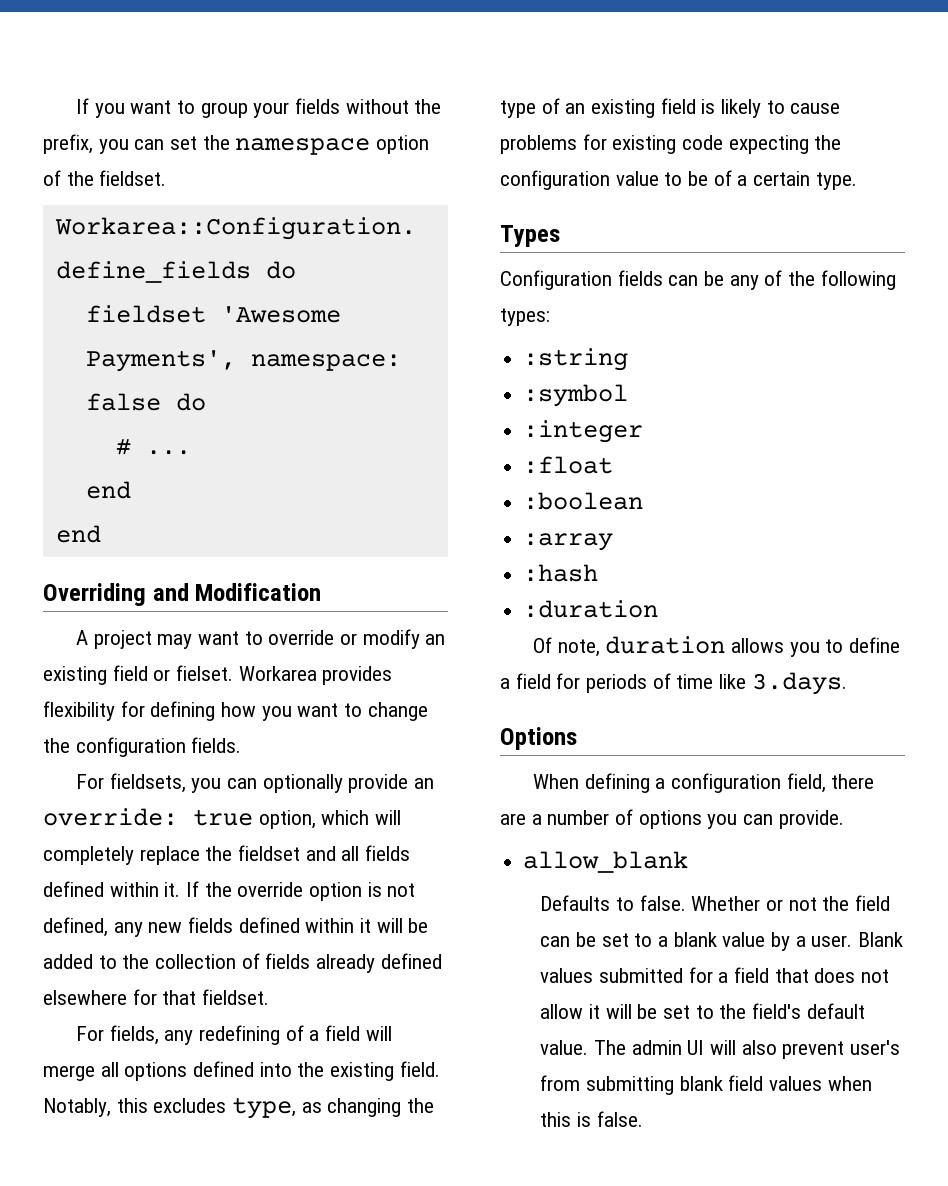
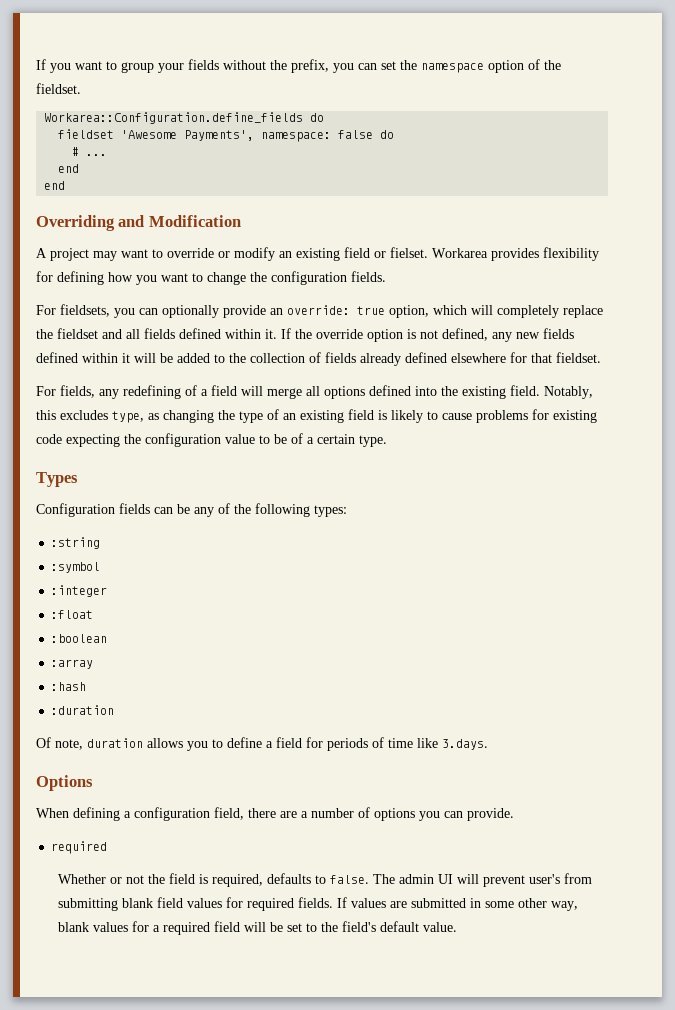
  When defining a configuration field, there are a number of options you can provide.
- allow_blank
- Defaults to false. Whether or not the field can be set to a blank value by a user. Blank values submitted for a field that does not allow it will be set to the field's default value. The admin UI will also prevent user's from submitting blank field values when this is false.
+ required
+ Whether or not the field is required, defaults to false. The admin UI will prevent user's from submitting blank field values for required fields. If values are submitted in some other way, blank values for a required field will be set to the field's default value.

